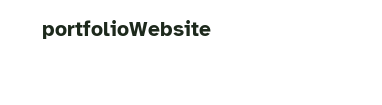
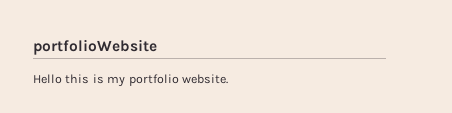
+ Hello this is my portfolio website.

